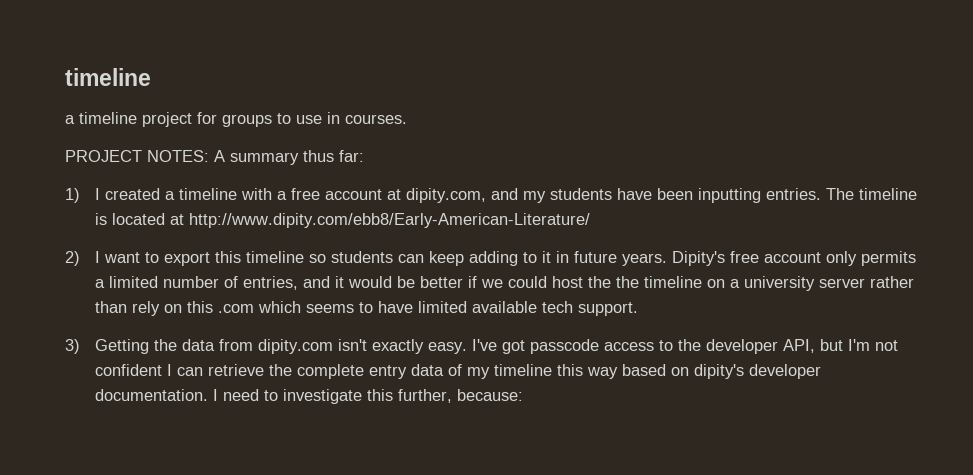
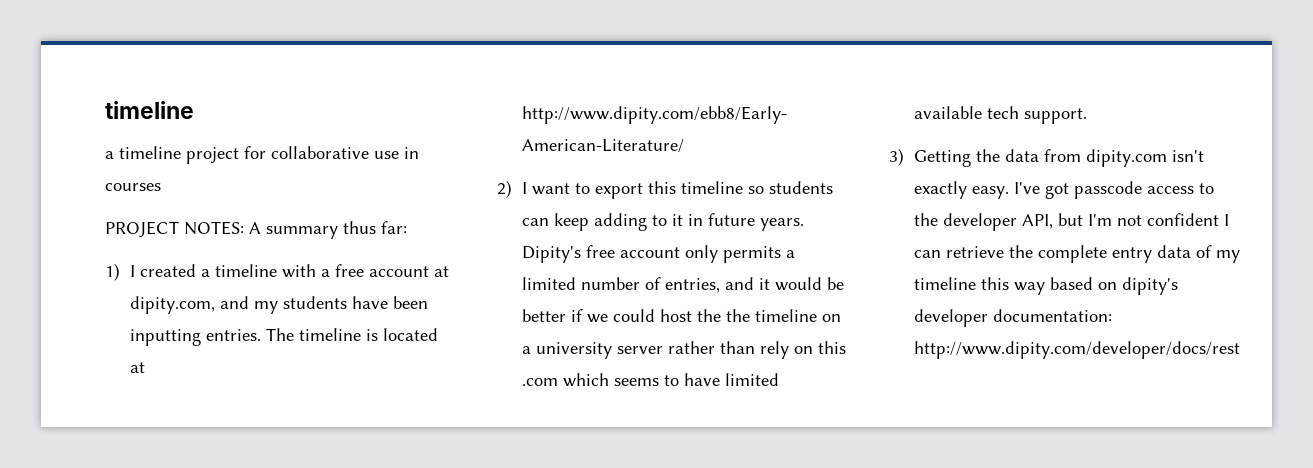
- a timeline project for groups to use in courses.
+ a timeline project for collaborative use in courses
- I've got passcode access to the developer API, but I'm not confident I can retrieve the complete entry data of my timeline this way based on dipity's developer documentation. I need to investigate this further, because:
+ I've got passcode access to the developer API, but I'm not confident I can retrieve the complete entry data of my timeline this way based on dipity's developer documentation: http://www.dipity.com/developer/docs/rest

